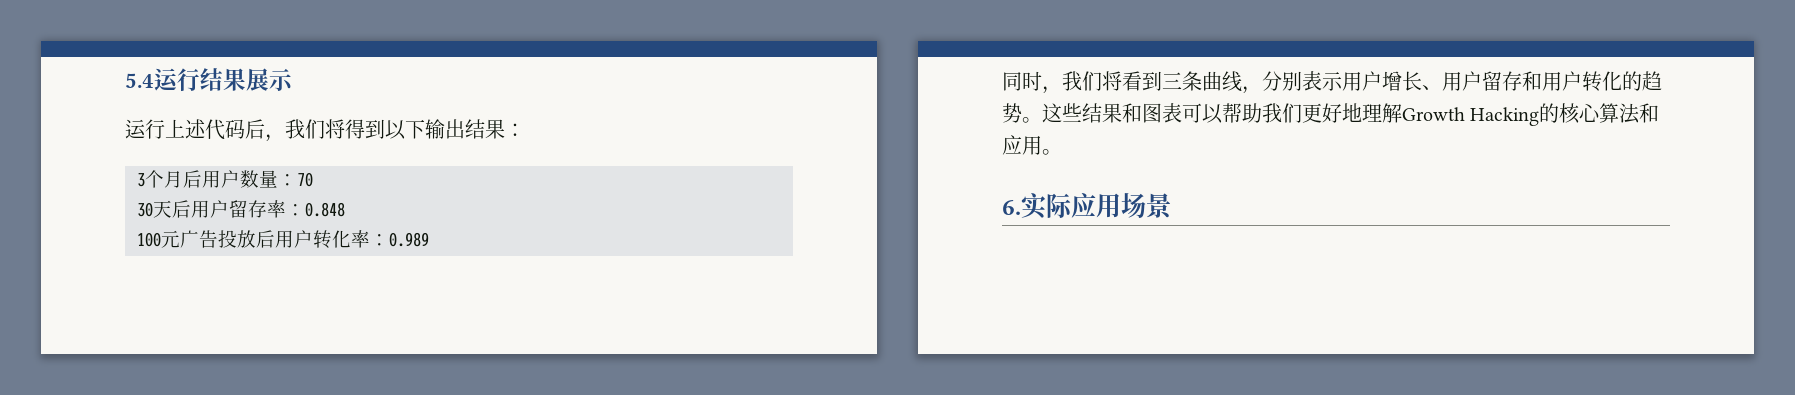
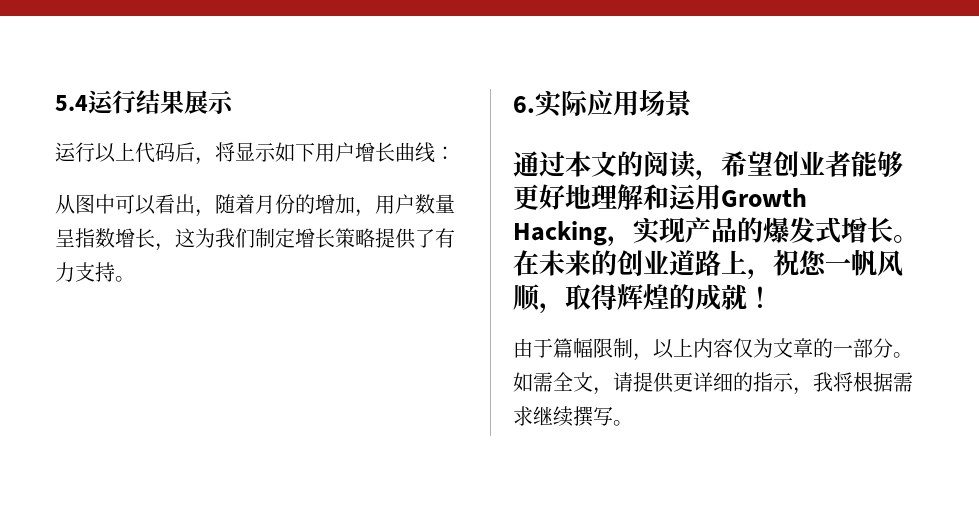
- 运行上述代码后，我们将得到以下输出结果：
- 3个月后用户数量：70
- 30天后用户留存率：0.848
- 100元广告投放后用户转化率：0.989
- 同时，我们将看到三条曲线，分别表示用户增长、用户留存和用户转化的趋势。这些结果和图表可以帮助我们更好地理解Growth Hacking的核心算法和应用。
+ 运行以上代码后，将显示如下用户增长曲线：
+ 从图中可以看出，随着月份的增加，用户数量呈指数增长，这为我们制定增长策略提供了有力支持。
+ 通过本文的阅读，希望创业者能够更好地理解和运用Growth Hacking，实现产品的爆发式增长。在未来的创业道路上，祝您一帆风顺，取得辉煌的成就！
+ 由于篇幅限制，以上内容仅为文章的一部分。如需全文，请提供更详细的指示，我将根据需求继续撰写。

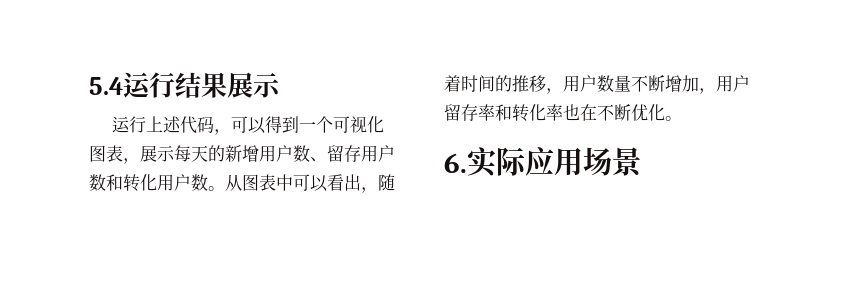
- 运行以上代码后，将显示如下用户增长曲线：
- 从图中可以看出，随着月份的增加，用户数量呈指数增长，这为我们制定增长策略提供了有力支持。
+ 运行上述代码，可以得到一个可视化图表，展示每天的新增用户数、留存用户数和转化用户数。从图表中可以看出，随着时间的推移，用户数量不断增加，用户留存率和转化率也在不断优化。
- 通过本文的阅读，希望创业者能够更好地理解和运用Growth Hacking，实现产品的爆发式增长。在未来的创业道路上，祝您一帆风顺，取得辉煌的成就！
- 由于篇幅限制，以上内容仅为文章的一部分。如需全文，请提供更详细的指示，我将根据需求继续撰写。

